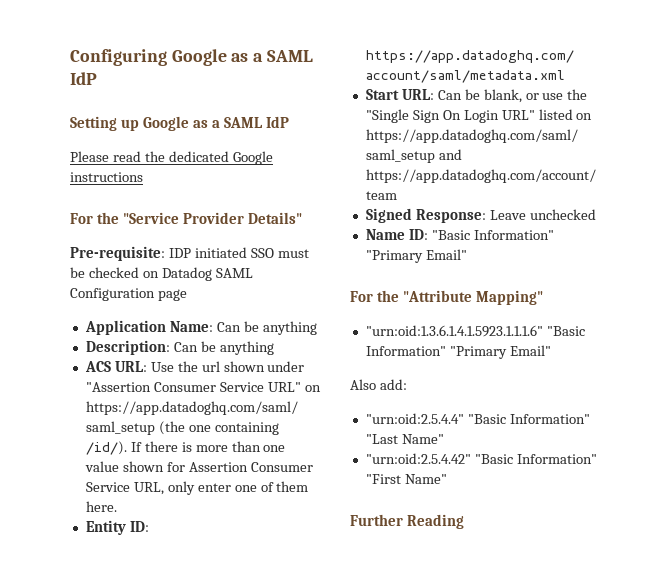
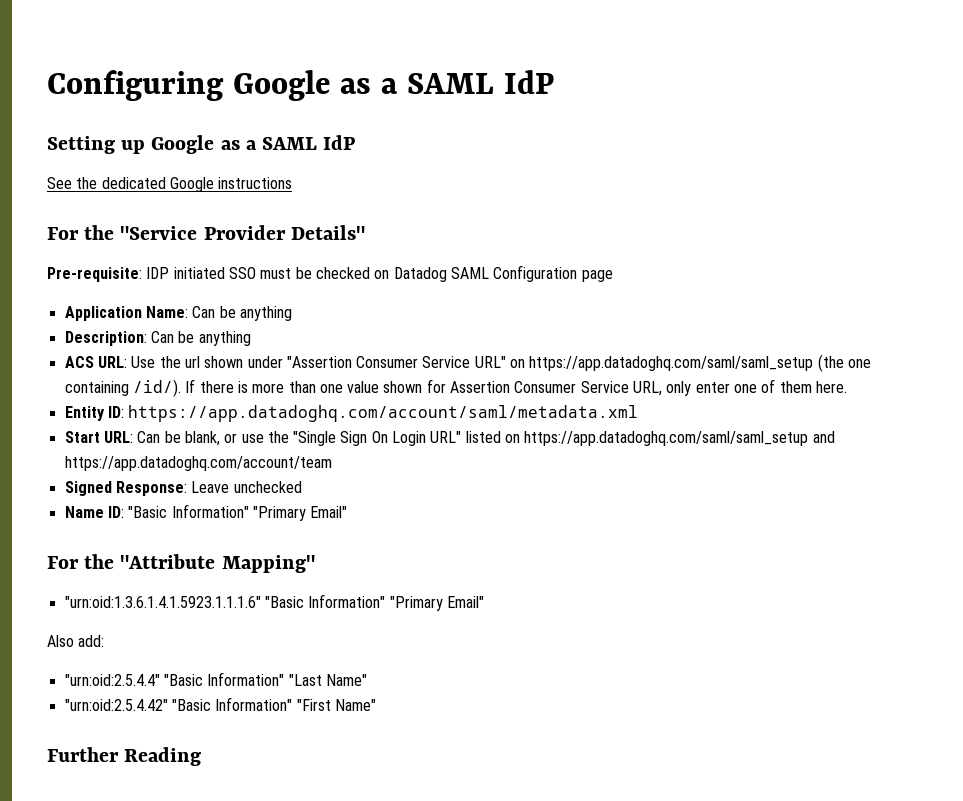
- Please read the dedicated Google instructions
+ See the dedicated Google instructions

